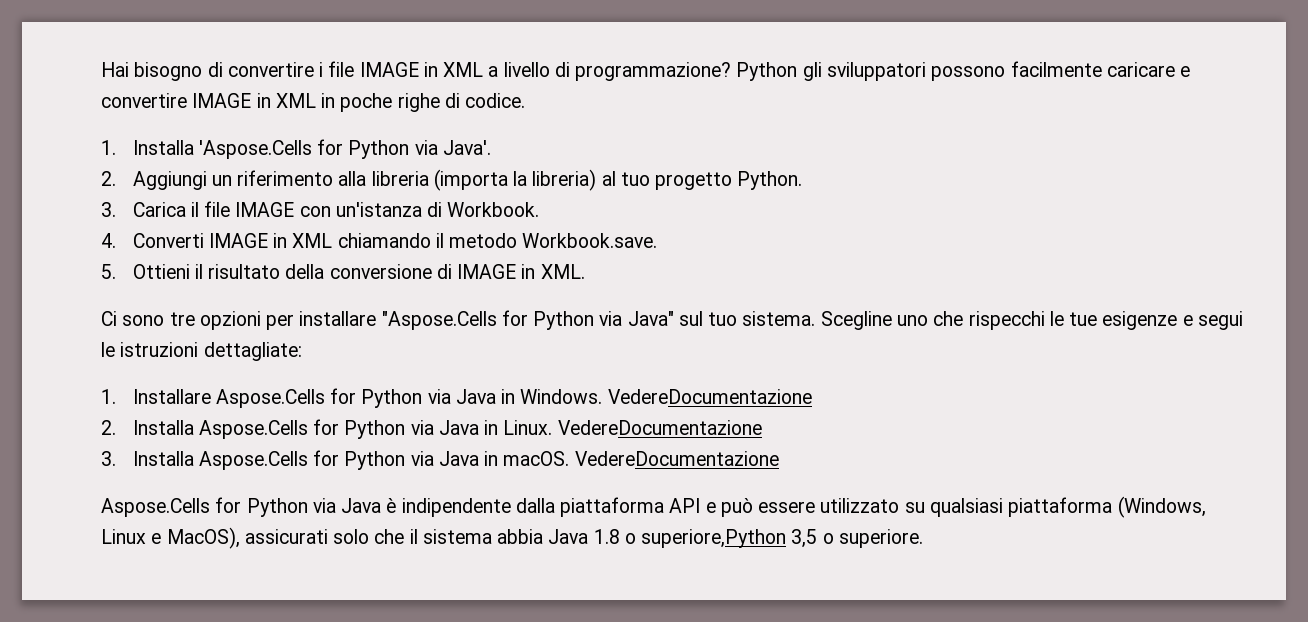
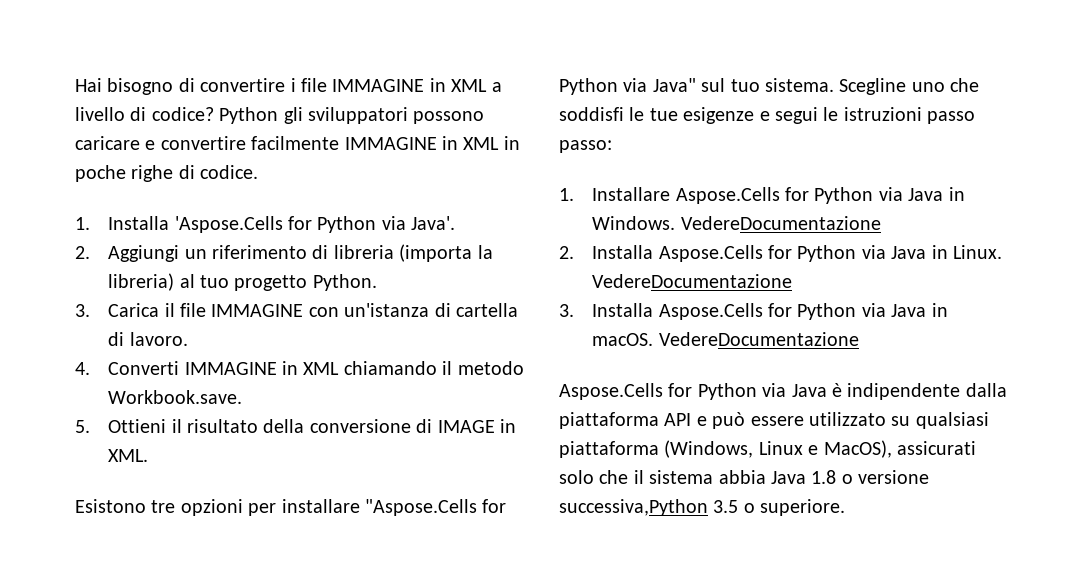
- Hai bisogno di convertire i file IMAGE in XML a livello di programmazione?
+ Hai bisogno di convertire i file IMMAGINE in XML a livello di codice?
- Python gli sviluppatori possono facilmente caricare e convertire IMAGE in XML in poche righe di codice.
+ Python gli sviluppatori possono caricare e convertire facilmente IMMAGINE in XML in poche righe di codice.
- 2. Aggiungi un riferimento alla libreria (importa la libreria) al tuo progetto Python.
+ 2. Aggiungi un riferimento di libreria (importa la libreria) al tuo progetto Python.
- 3. Carica il file IMAGE con un'istanza di Workbook.
+ 3. Carica il file IMMAGINE con un'istanza di cartella di lavoro.
- 4. Converti IMAGE in XML chiamando il metodo Workbook.save.
+ 4. Converti IMMAGINE in XML chiamando il metodo Workbook.save.
- Ci sono tre opzioni per installare "Aspose.Cells for Python via Java" sul tuo sistema.
+ Esistono tre opzioni per installare "Aspose.Cells for Python via Java" sul tuo sistema.
- Scegline uno che rispecchi le tue esigenze e segui le istruzioni dettagliate:
+ Scegline uno che soddisfi le tue esigenze e segui le istruzioni passo passo:
- Aspose.Cells for Python via Java è indipendente dalla piattaforma API e può essere utilizzato su qualsiasi piattaforma (Windows, Linux e MacOS), assicurati solo che il sistema abbia Java 1.8 o superiore,Python 3,5 o superiore.
+ Aspose.Cells for Python via Java è indipendente dalla piattaforma API e può essere utilizzato su qualsiasi piattaforma (Windows, Linux e MacOS), assicurati solo che il sistema abbia Java 1.8 o versione successiva,Python 3.5 o superiore.

